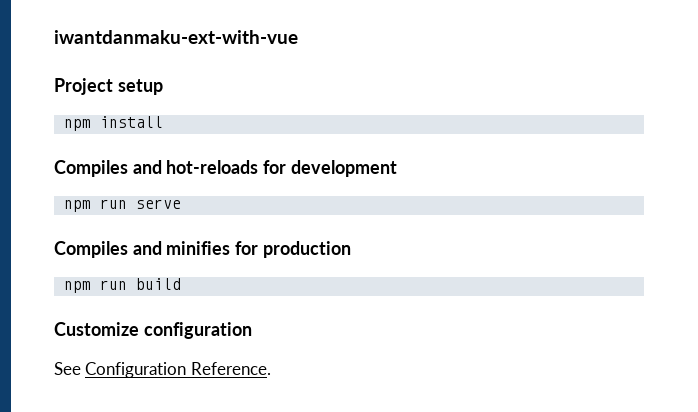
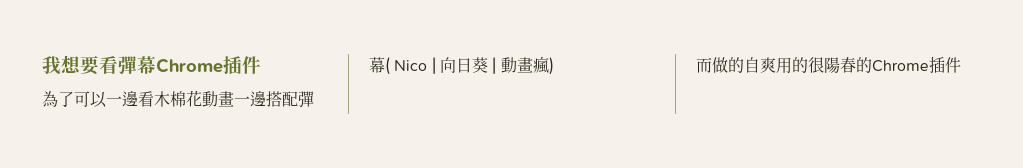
- iwantdanmaku-ext-with-vue
- Project setup
- npm install
- Compiles and hot-reloads for development
- npm run serve
- Compiles and minifies for production
- npm run build
- Customize configuration
- See Configuration Reference.
+ 我想要看彈幕Chrome插件
+ 為了可以一邊看木棉花動畫一邊搭配彈幕( Nico | 向日葵 | 動畫瘋)
+ 而做的自爽用的很陽春的Chrome插件

